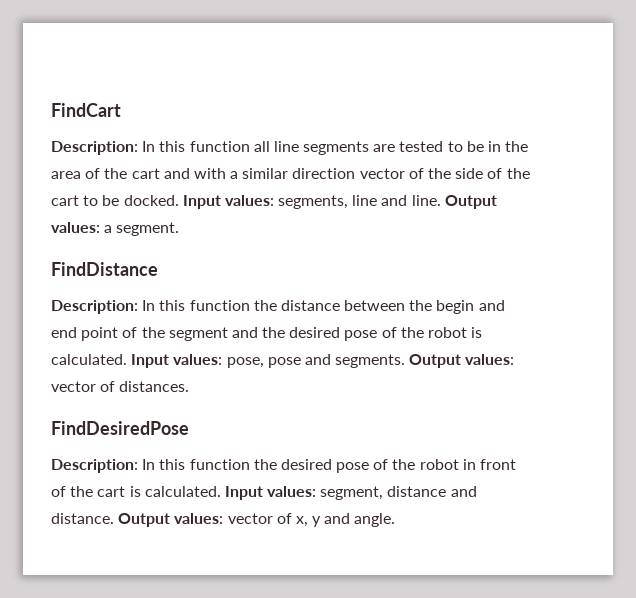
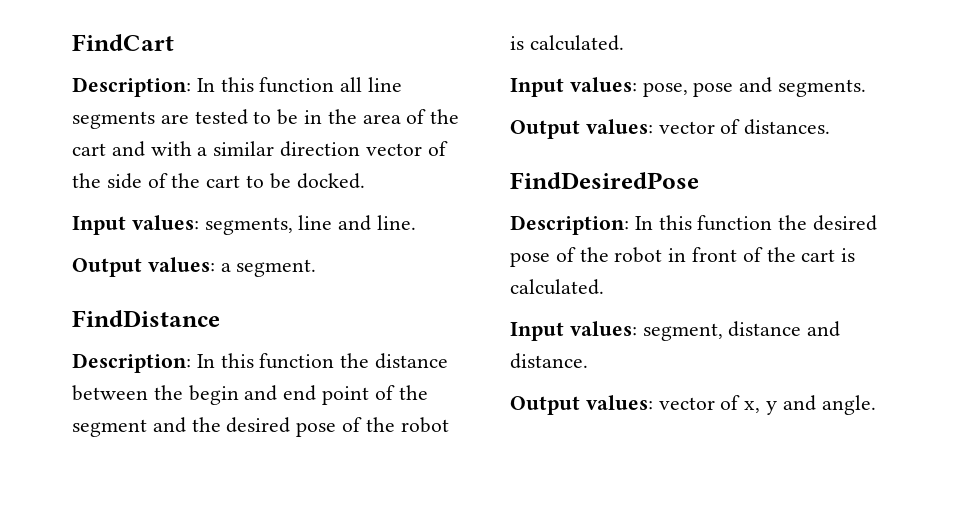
- Description: In this function all line segments are tested to be in the area of the cart and with a similar direction vector of the side of the cart to be docked. Input values: segments, line and line. Output values: a segment.
+ Description: In this function all line segments are tested to be in the area of the cart and with a similar direction vector of the side of the cart to be docked.
+ Input values: segments, line and line.
+ Output values: a segment.
- Description: In this function the distance between the begin and end point of the segment and the desired pose of the robot is calculated. Input values: pose, pose and segments. Output values: vector of distances.
+ Description: In this function the distance between the begin and end point of the segment and the desired pose of the robot is calculated.
+ Input values: pose, pose and segments.
+ Output values: vector of distances.
- Description: In this function the desired pose of the robot in front of the cart is calculated. Input values: segment, distance and distance. Output values: vector of x, y and angle.
+ Description: In this function the desired pose of the robot in front of the cart is calculated.
+ Input values: segment, distance and distance.
+ Output values: vector of x, y and angle.

